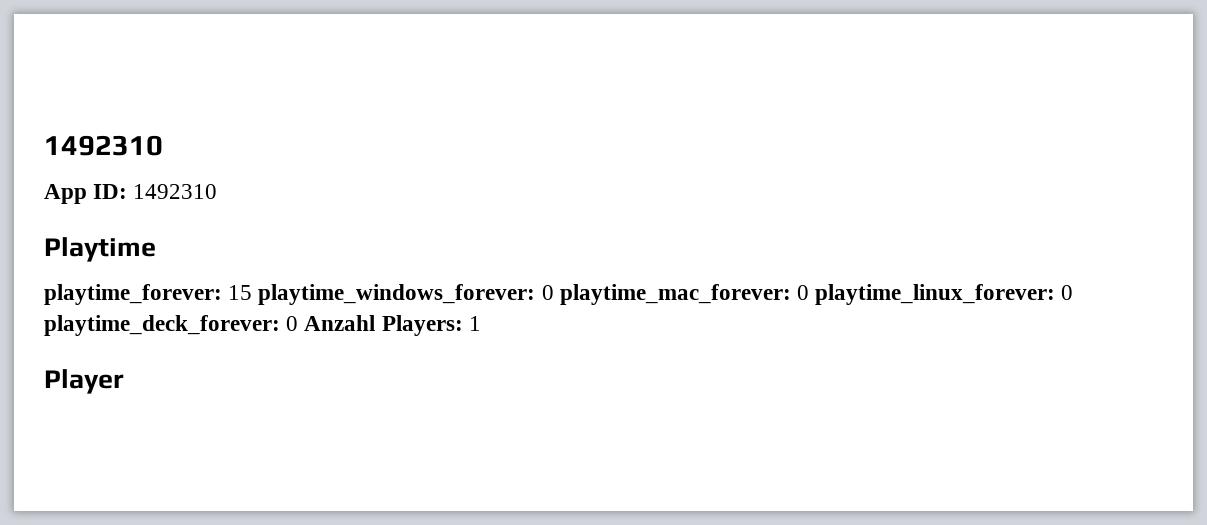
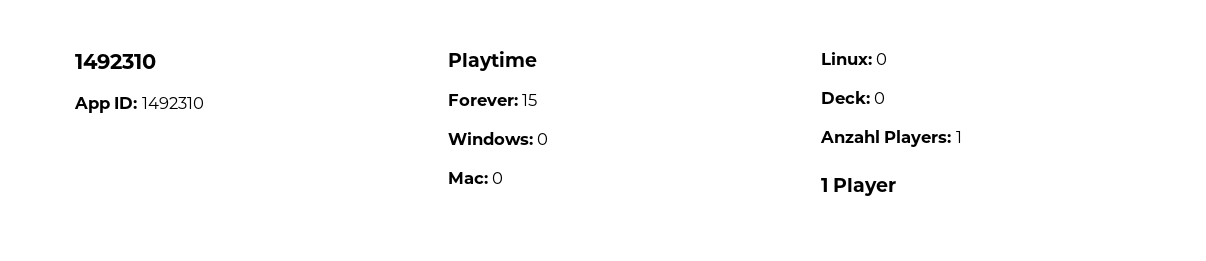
- playtime_forever: 15 playtime_windows_forever: 0 playtime_mac_forever: 0 playtime_linux_forever: 0 playtime_deck_forever: 0 Anzahl Players: 1
+ Forever: 15
+ Windows: 0
+ Mac: 0
+ Linux: 0
+ Deck: 0
+ Anzahl Players: 1
- Player
+ 1 Player

